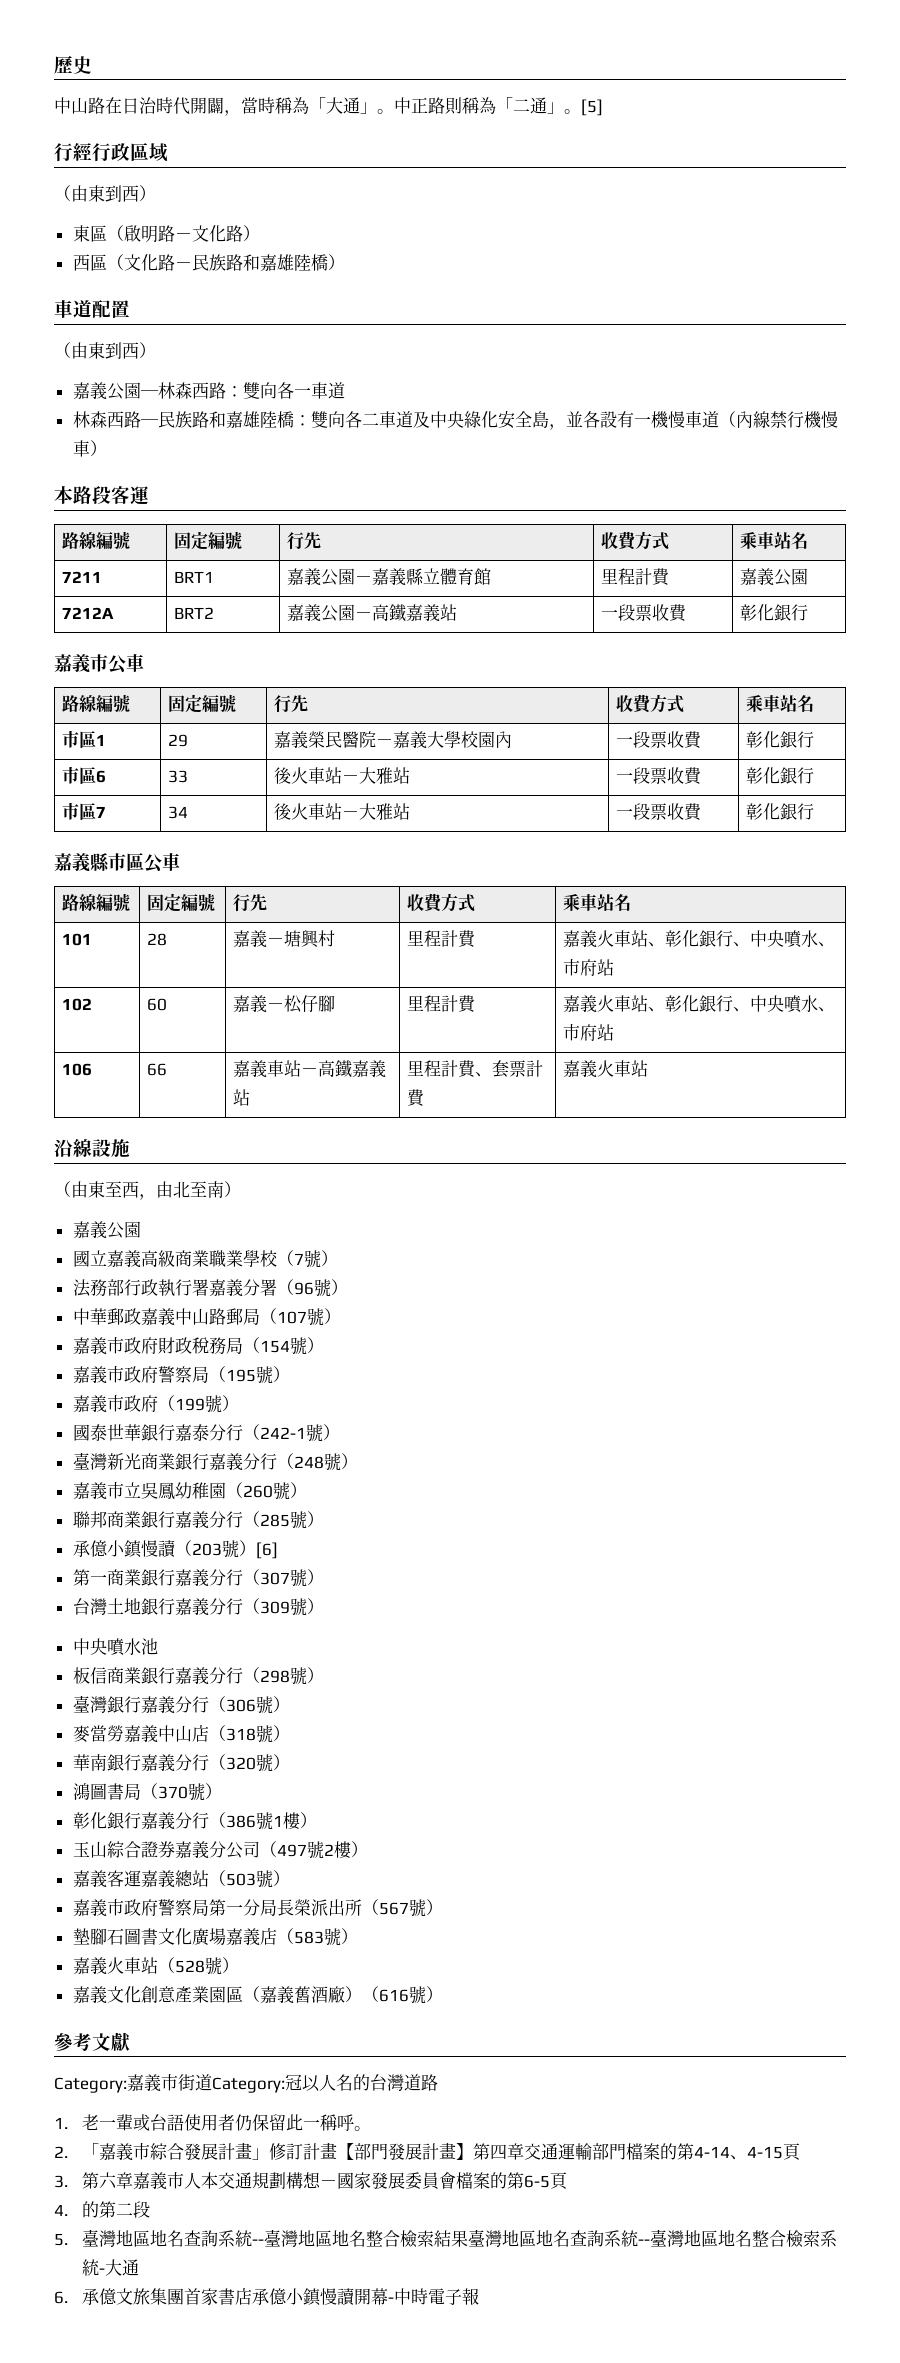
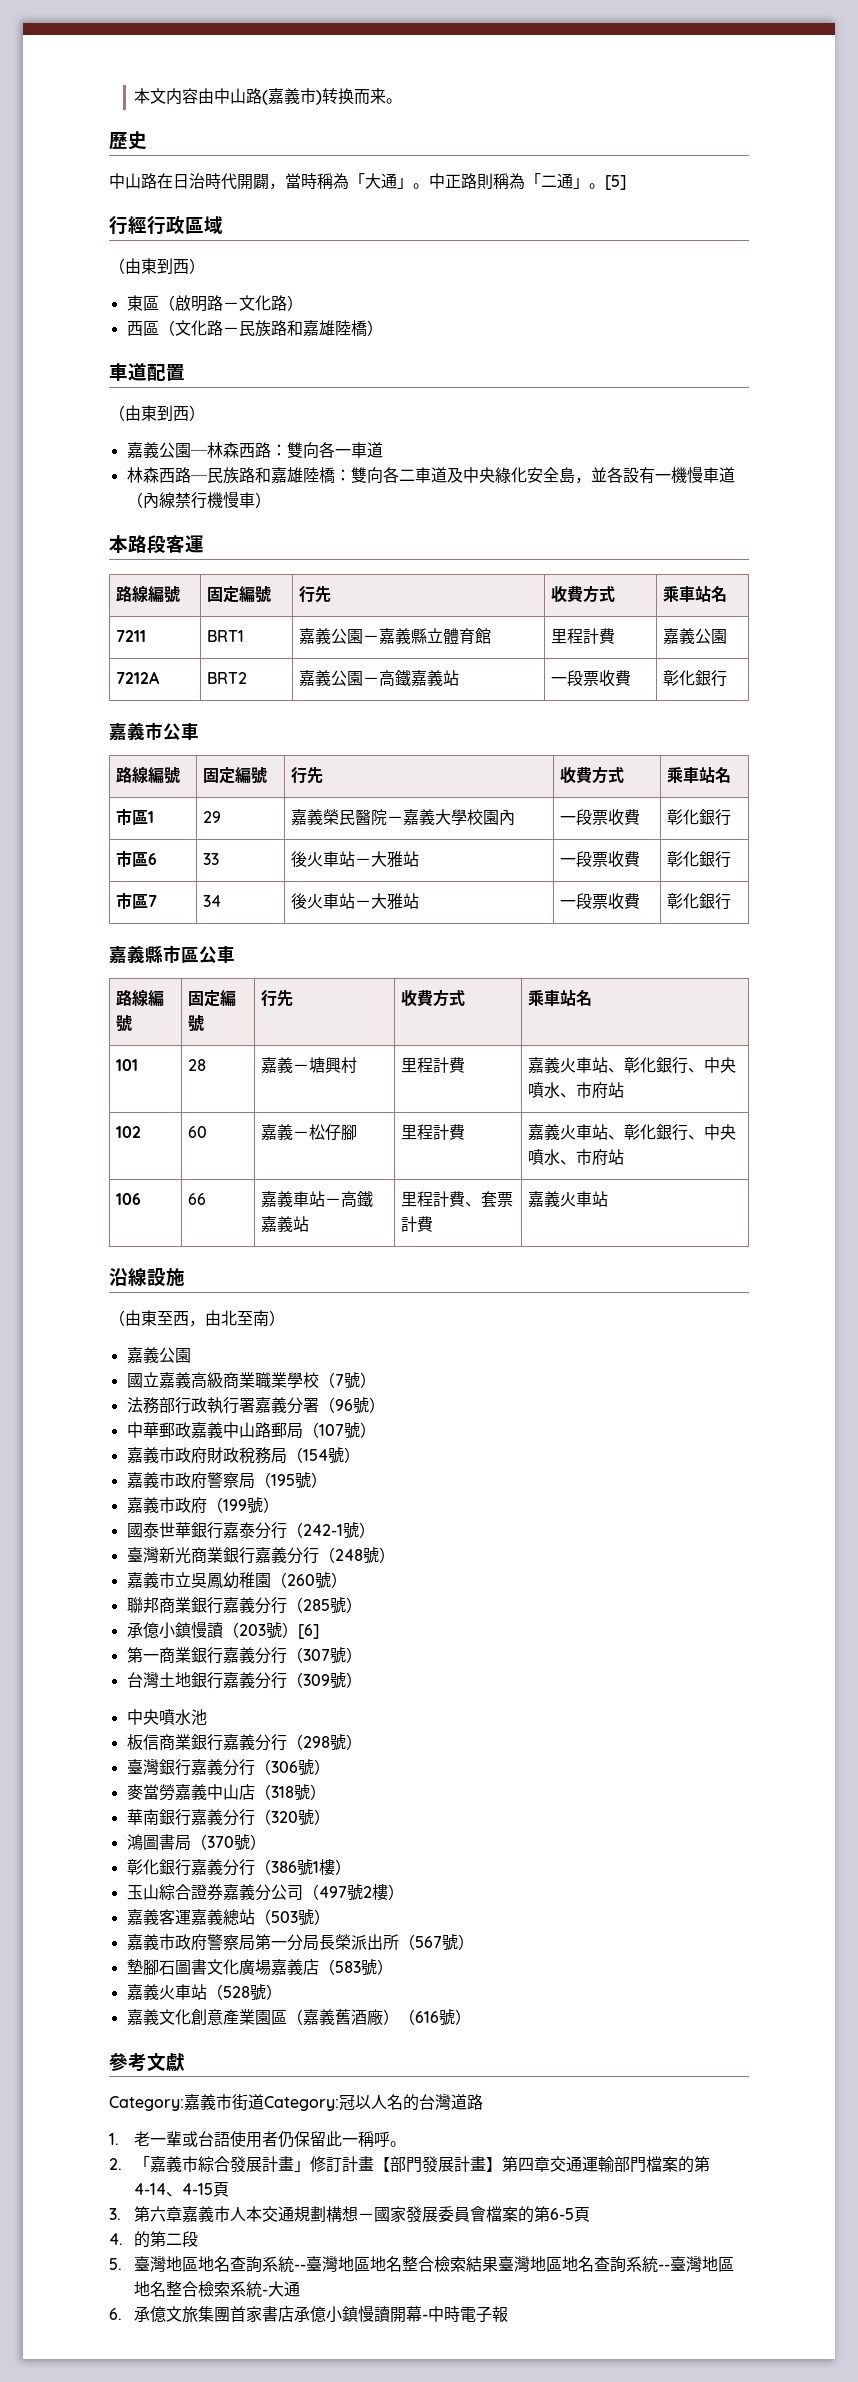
+ 本文内容由中山路(嘉義市)转换而来。

